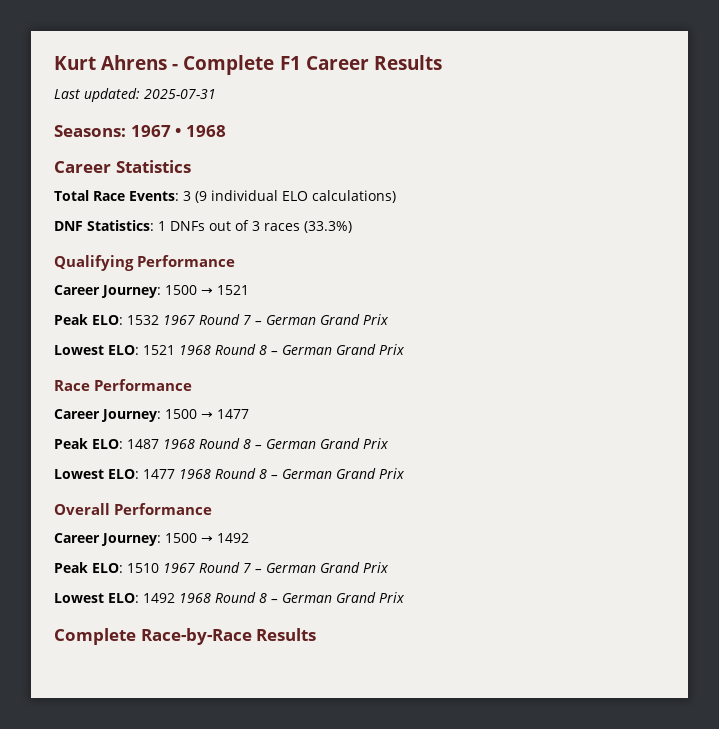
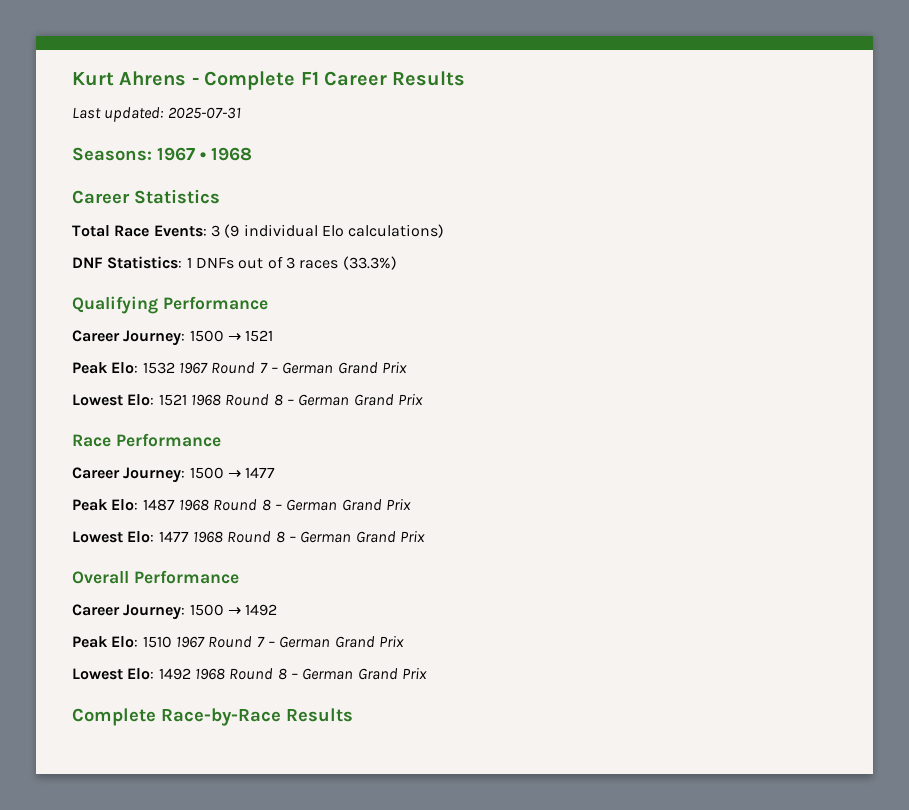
- Total Race Events: 3 (9 individual ELO calculations)
+ Total Race Events: 3 (9 individual Elo calculations)
- Peak ELO: 1532 1967 Round 7 – German Grand Prix
+ Peak Elo: 1532 1967 Round 7 – German Grand Prix
- Lowest ELO: 1521 1968 Round 8 – German Grand Prix
+ Lowest Elo: 1521 1968 Round 8 – German Grand Prix
- Peak ELO: 1487 1968 Round 8 – German Grand Prix
+ Peak Elo: 1487 1968 Round 8 – German Grand Prix
- Lowest ELO: 1477 1968 Round 8 – German Grand Prix
+ Lowest Elo: 1477 1968 Round 8 – German Grand Prix
- Peak ELO: 1510 1967 Round 7 – German Grand Prix
+ Peak Elo: 1510 1967 Round 7 – German Grand Prix
- Lowest ELO: 1492 1968 Round 8 – German Grand Prix
+ Lowest Elo: 1492 1968 Round 8 – German Grand Prix

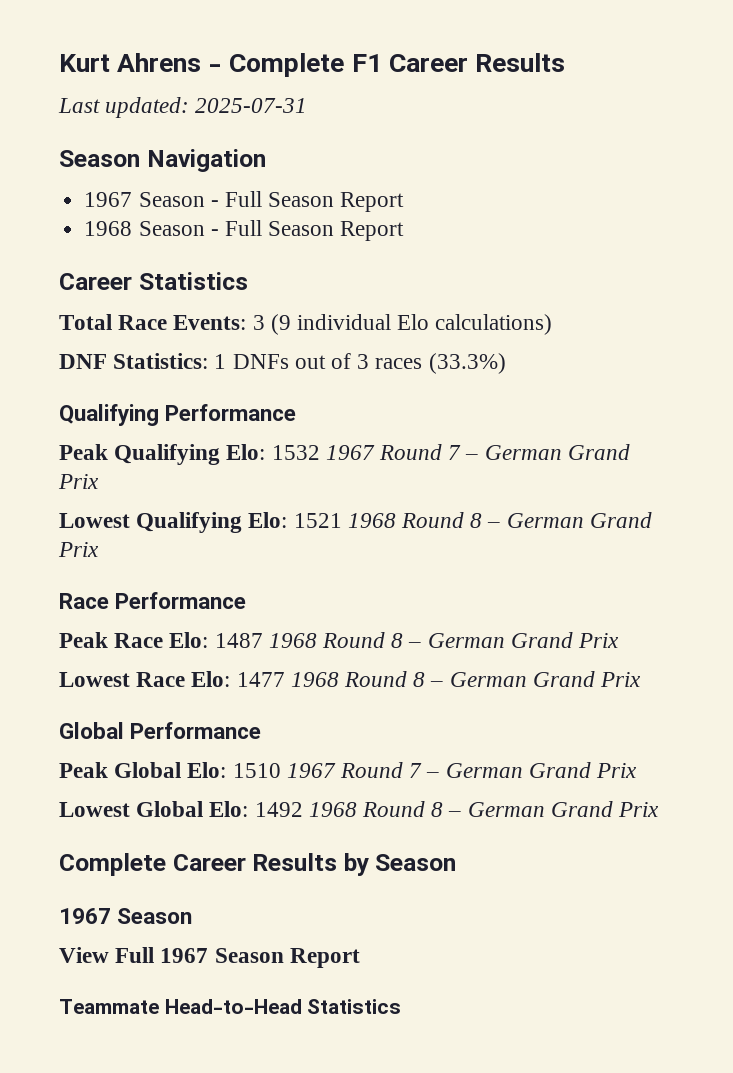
- Seasons: 1967 • 1968
+ Season Navigation
+ 1967 Season - Full Season Report
+ 1968 Season - Full Season Report
- Career Journey: 1500 → 1521
- Peak Elo: 1532 1967 Round 7 – German Grand Prix
+ Peak Qualifying Elo: 1532 1967 Round 7 – German Grand Prix
- Lowest Elo: 1521 1968 Round 8 – German Grand Prix
+ Lowest Qualifying Elo: 1521 1968 Round 8 – German Grand Prix
- Career Journey: 1500 → 1477
- Peak Elo: 1487 1968 Round 8 – German Grand Prix
+ Peak Race Elo: 1487 1968 Round 8 – German Grand Prix
- Lowest Elo: 1477 1968 Round 8 – German Grand Prix
+ Lowest Race Elo: 1477 1968 Round 8 – German Grand Prix
- Overall Performance
- Career Journey: 1500 → 1492
- Peak Elo: 1510 1967 Round 7 – German Grand Prix
+ Global Performance
+ Peak Global Elo: 1510 1967 Round 7 – German Grand Prix
- Lowest Elo: 1492 1968 Round 8 – German Grand Prix
+ Lowest Global Elo: 1492 1968 Round 8 – German Grand Prix
- Complete Race-by-Race Results
+ Complete Career Results by Season
+ 1967 Season
+ View Full 1967 Season Report
+ Teammate Head-to-Head Statistics

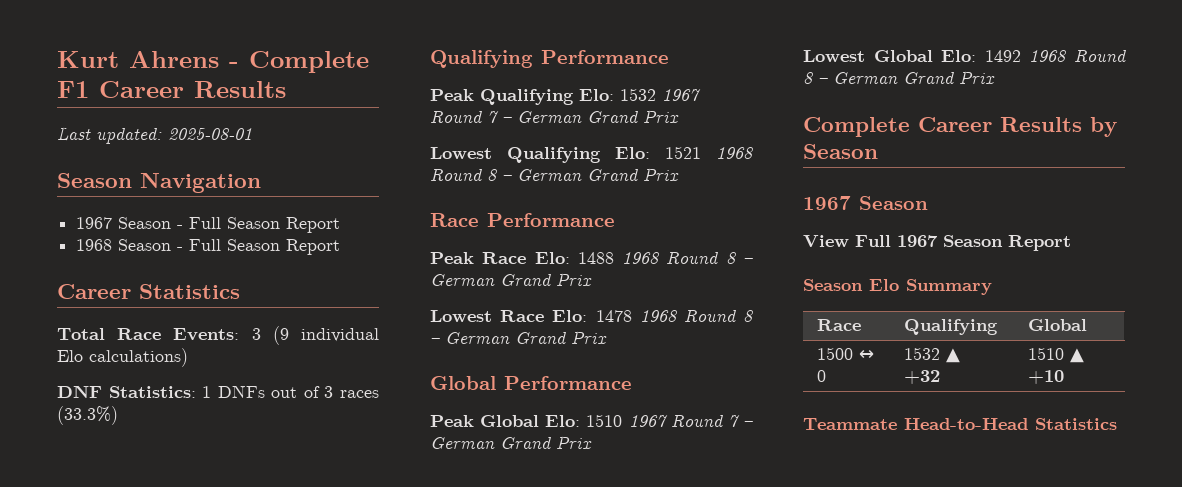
- Last updated: 2025-07-31
+ Last updated: 2025-08-01
- Peak Race Elo: 1487 1968 Round 8 – German Grand Prix
+ Peak Race Elo: 1488 1968 Round 8 – German Grand Prix
- Lowest Race Elo: 1477 1968 Round 8 – German Grand Prix
+ Lowest Race Elo: 1478 1968 Round 8 – German Grand Prix
+ Season Elo Summary
+ Race | Qualifying | Global
+ 1500 ↔ 0 | 1532 ▲ +32 | 1510 ▲ +10

